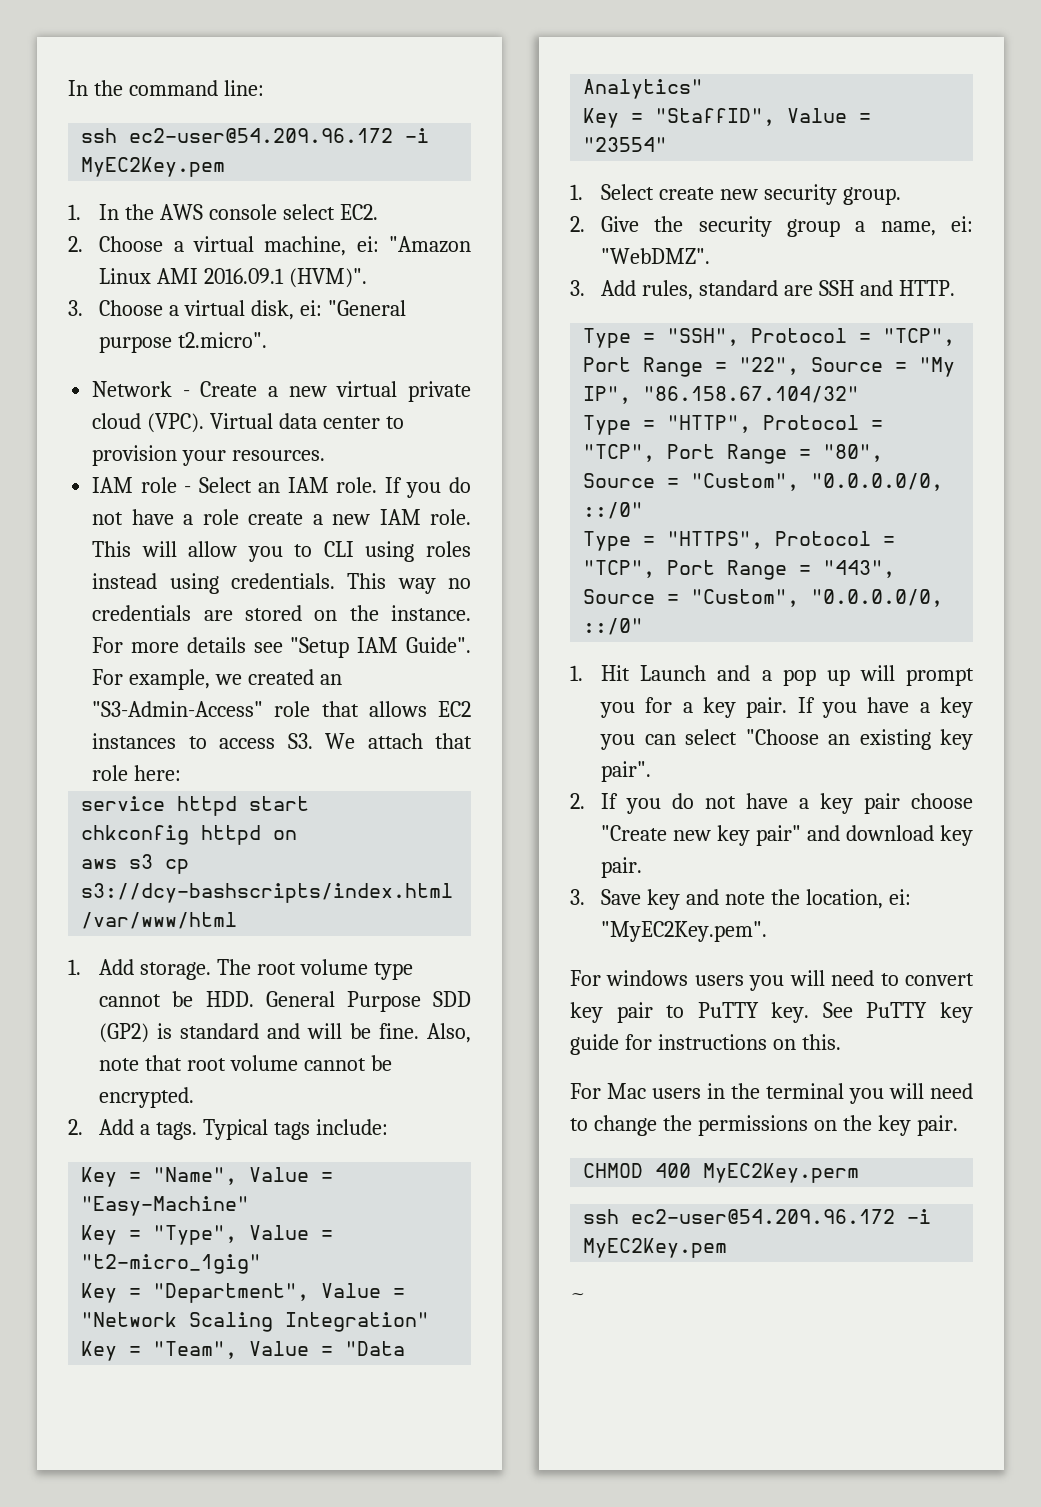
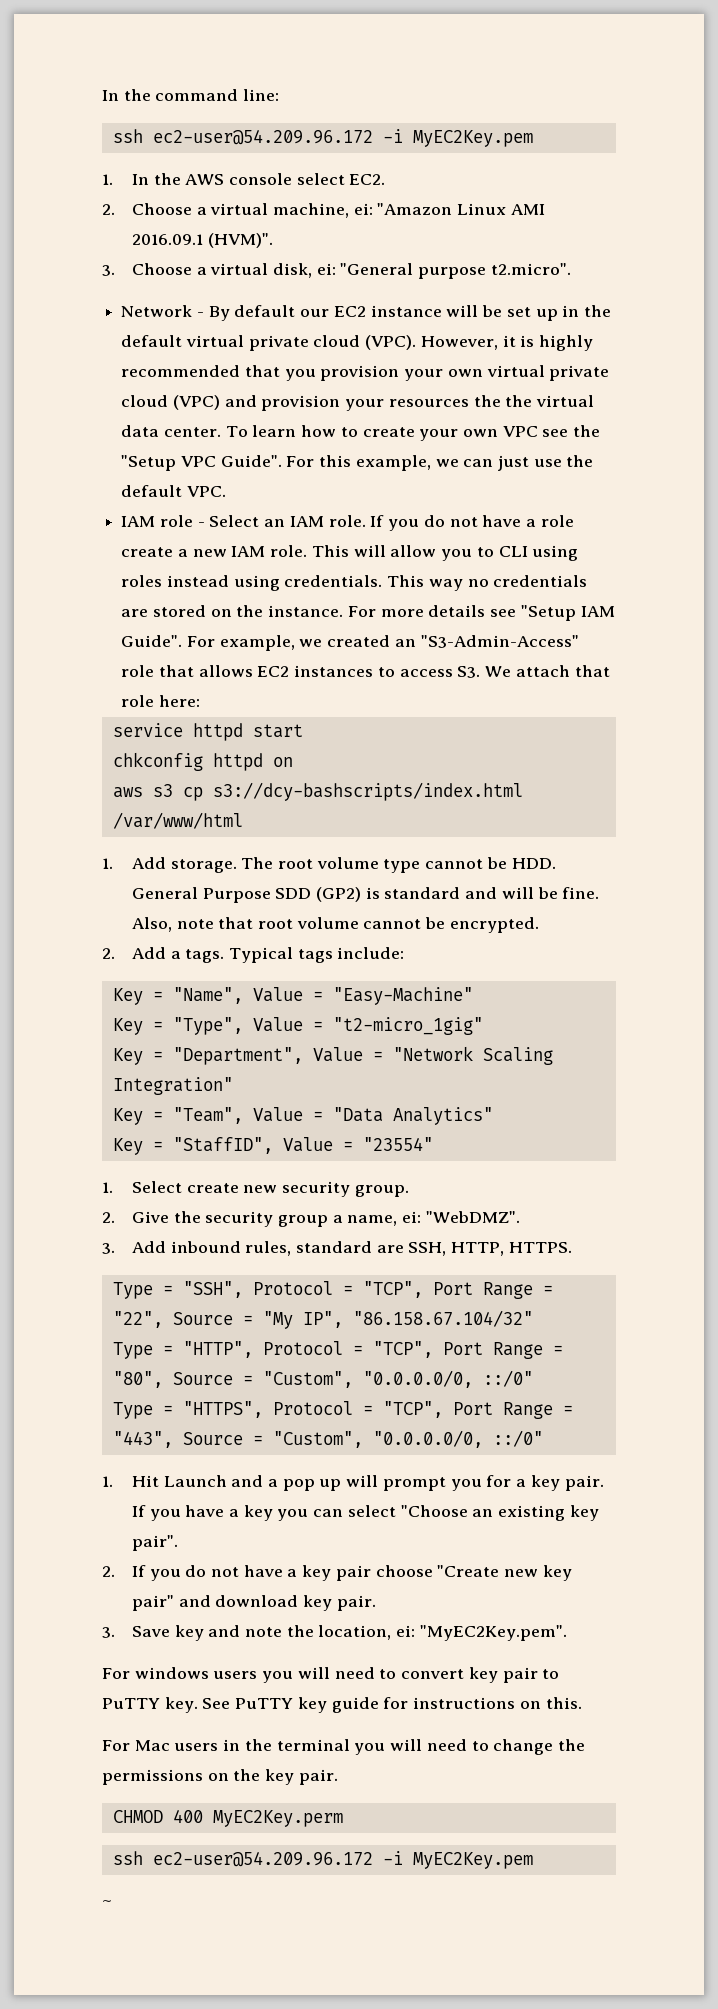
- Network - Create a new virtual private cloud (VPC). Virtual data center to provision your resources.
+ Network - By default our EC2 instance will be set up in the default virtual private cloud (VPC). However, it is highly recommended that you provision your own virtual private cloud (VPC) and provision your resources the the virtual data center. To learn how to create your own VPC see the "Setup VPC Guide". For this example, we can just use the default VPC.
- 3. Add rules, standard are SSH and HTTP.
+ 3. Add inbound rules, standard are SSH, HTTP, HTTPS.

